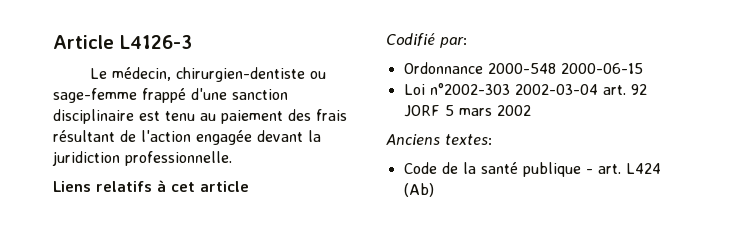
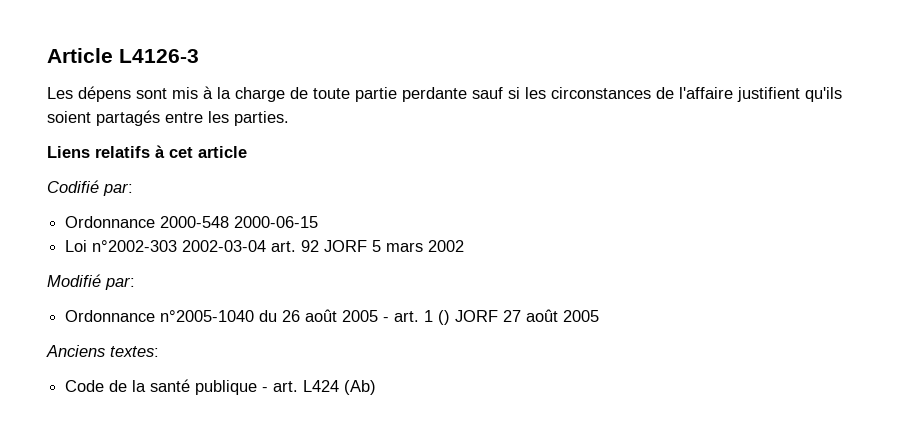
- Le médecin, chirurgien-dentiste ou sage-femme frappé d'une sanction disciplinaire est tenu au paiement des frais résultant de l'action engagée devant la juridiction professionnelle.
+ Les dépens sont mis à la charge de toute partie perdante sauf si les circonstances de l'affaire justifient qu'ils soient partagés entre les parties.
+ Modifié par:
+ Ordonnance n°2005-1040 du 26 août 2005 - art. 1 () JORF 27 août 2005

